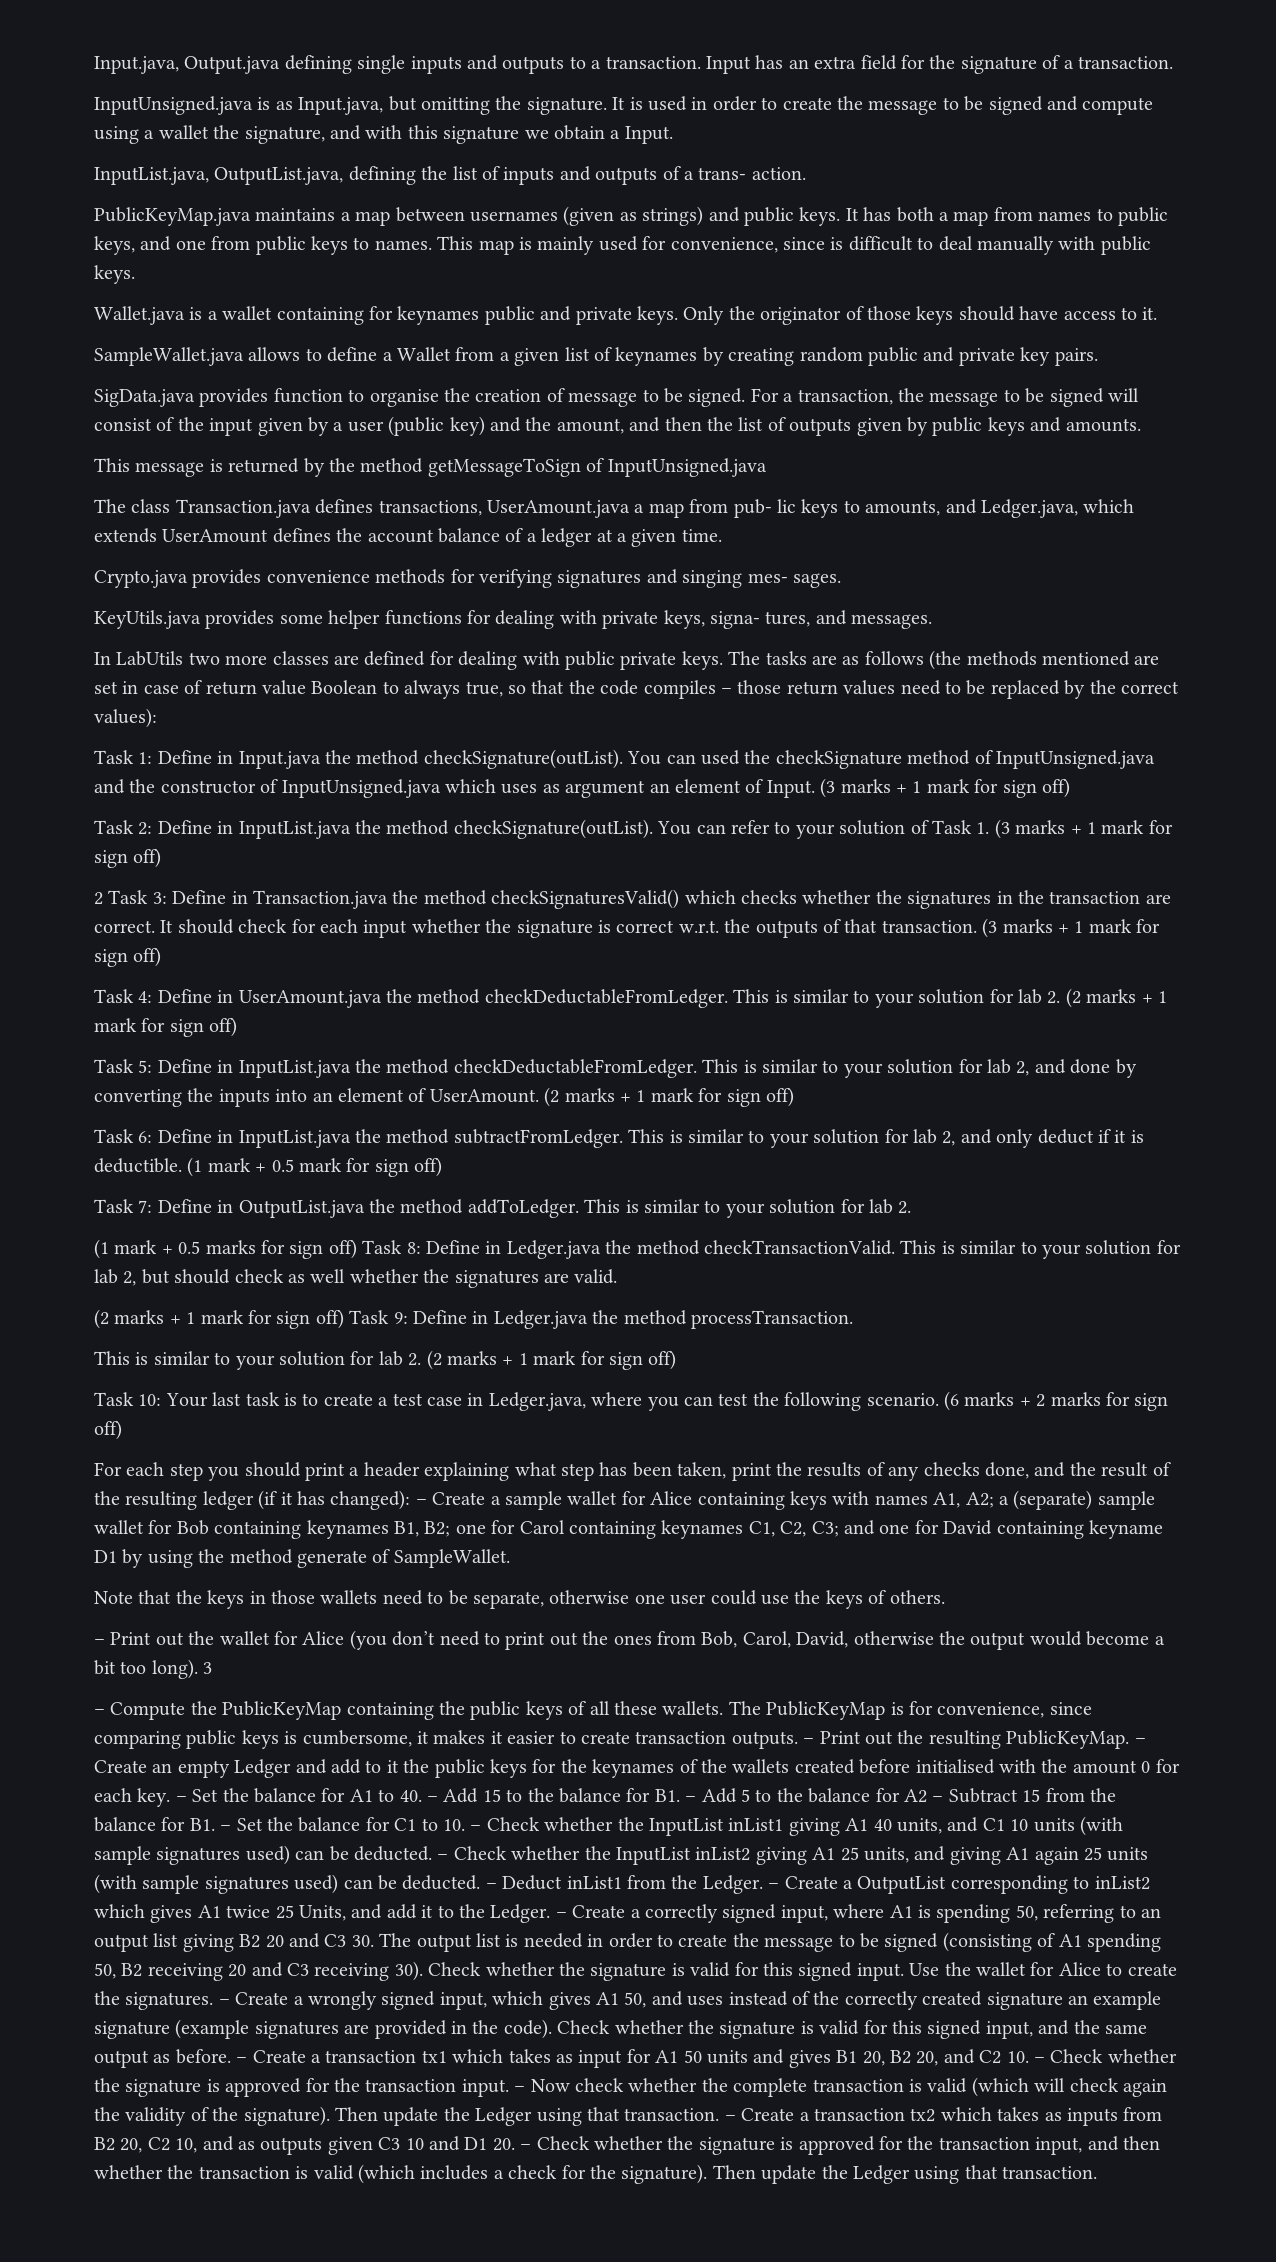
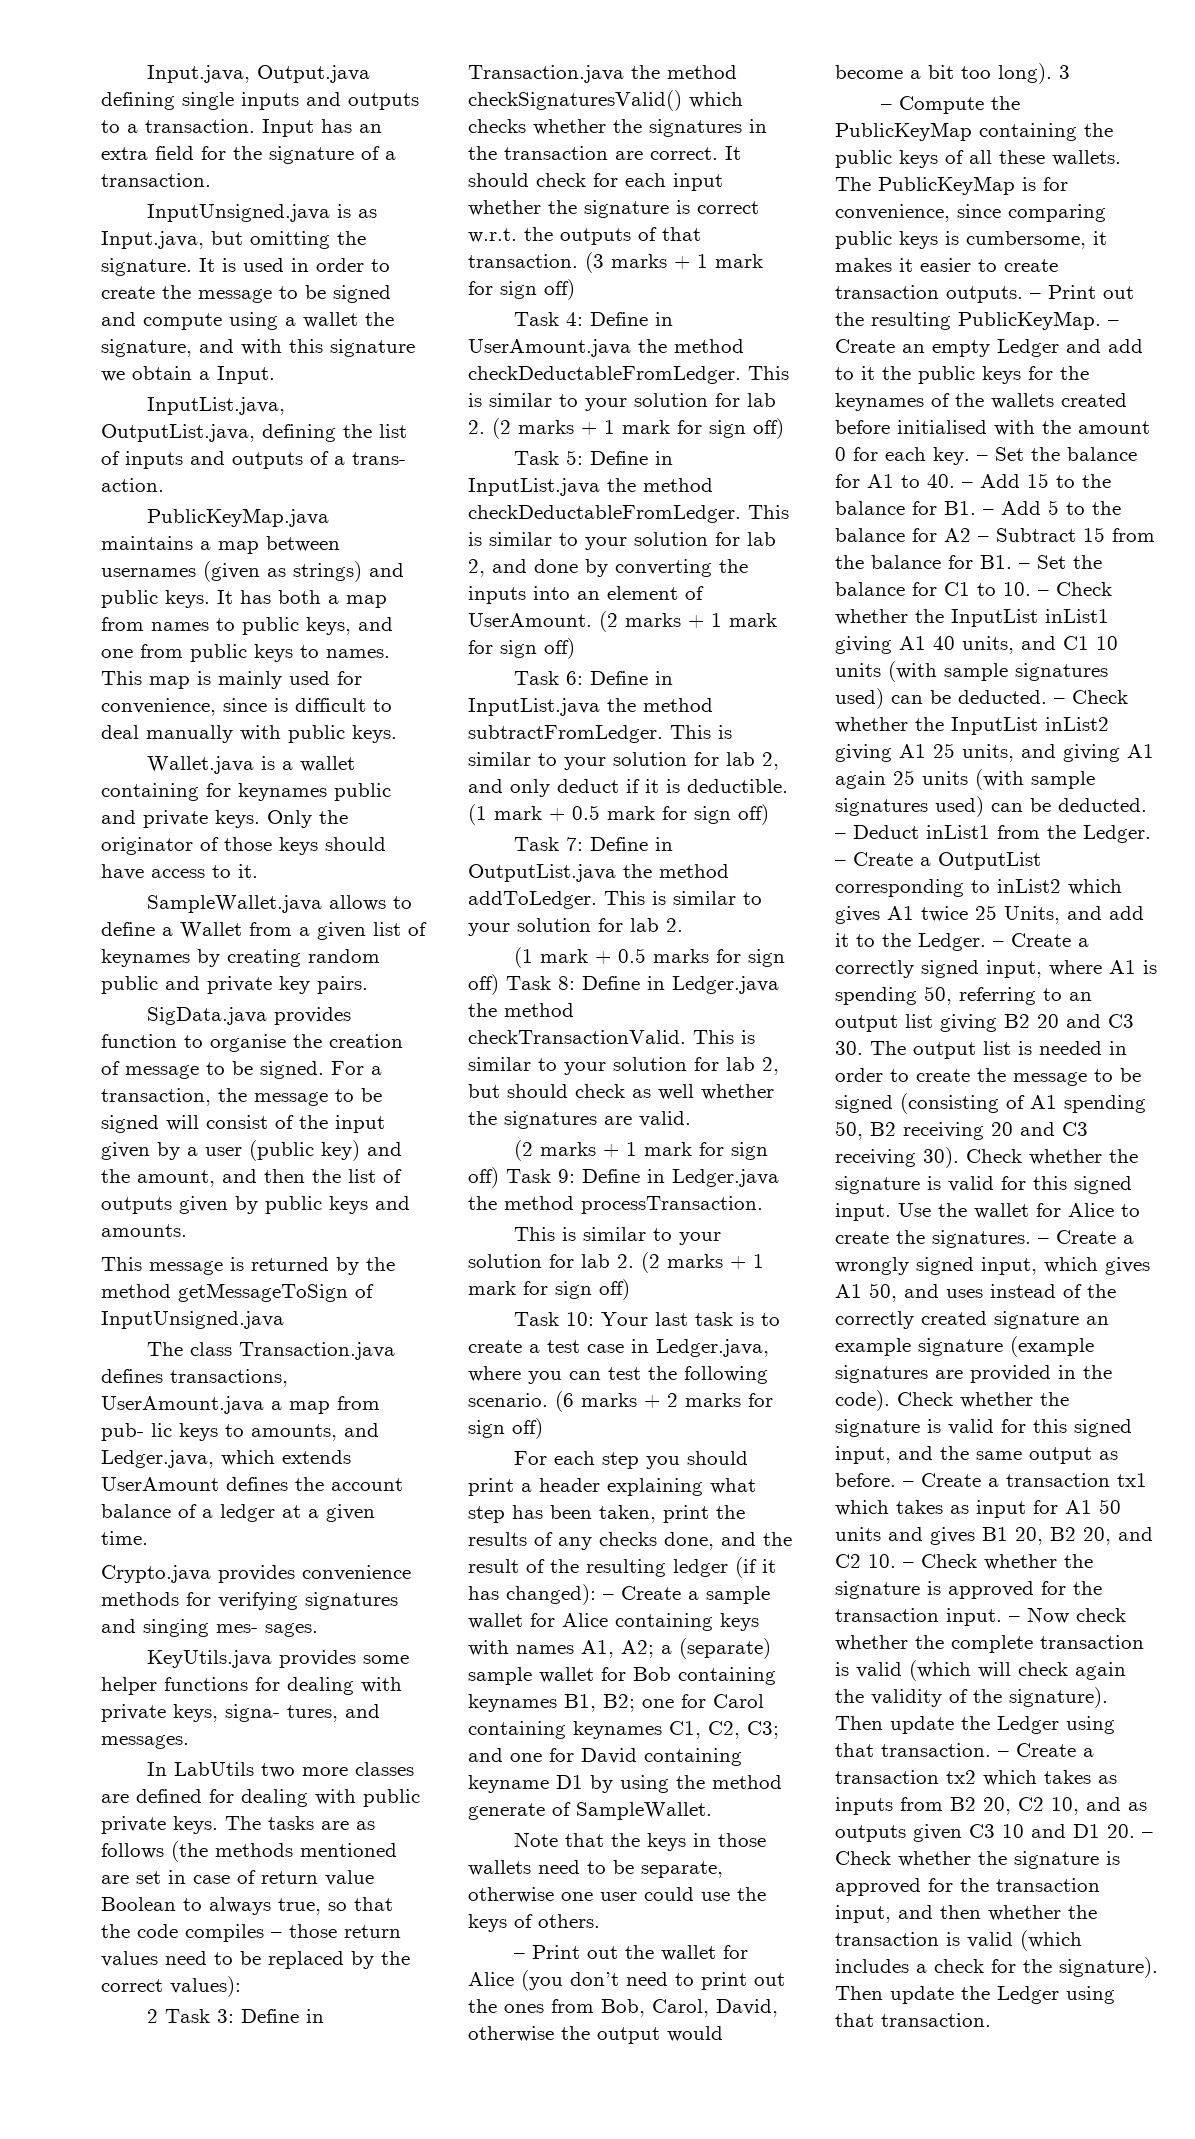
- Task 1: Define in Input.java the method checkSignature(outList). You can used the checkSignature method of InputUnsigned.java and the constructor of InputUnsigned.java which uses as argument an element of Input. (3 marks + 1 mark for sign off)
- Task 2: Define in InputList.java the method checkSignature(outList). You can refer to your solution of Task 1. (3 marks + 1 mark for sign off)

